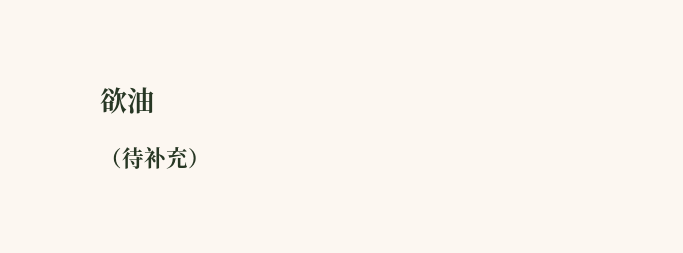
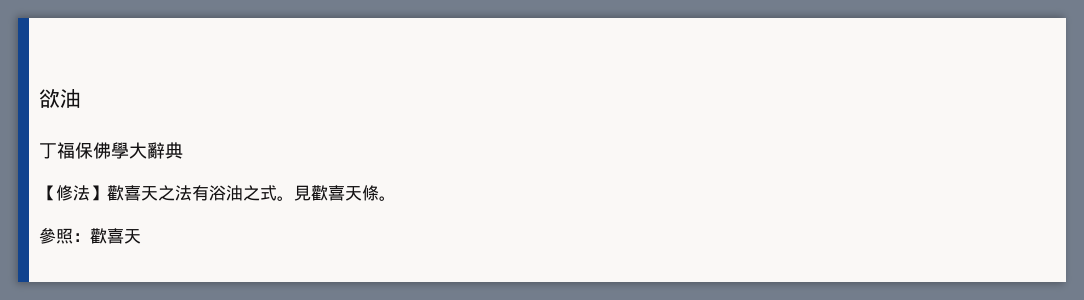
- （待补充）
+ 丁福保佛學大辭典
+ 【修法】歡喜天之法有浴油之式。見歡喜天條。
+ 參照：歡喜天

